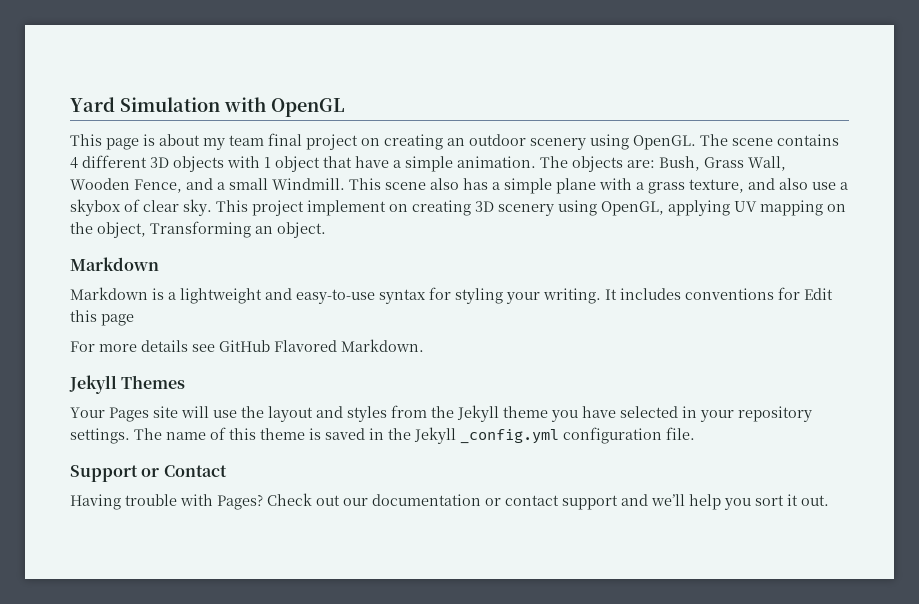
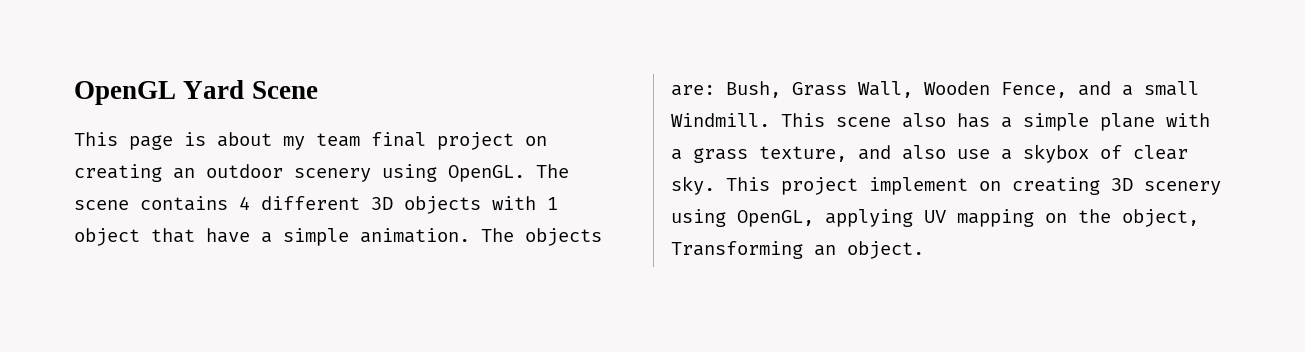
- Yard Simulation with OpenGL
+ OpenGL Yard Scene
  This project implement on creating 3D scenery using OpenGL, applying UV mapping on the object, Transforming an object.
- Markdown
- Markdown is a lightweight and easy-to-use syntax for styling your writing. It includes conventions for Edit this page
- For more details see GitHub Flavored Markdown.
- Jekyll Themes
- Your Pages site will use the layout and styles from the Jekyll theme you have selected in your repository settings. The name of this theme is saved in the Jekyll _config.yml configuration file.
- Support or Contact
- Having trouble with Pages? Check out our documentation or contact support and we’ll help you sort it out.

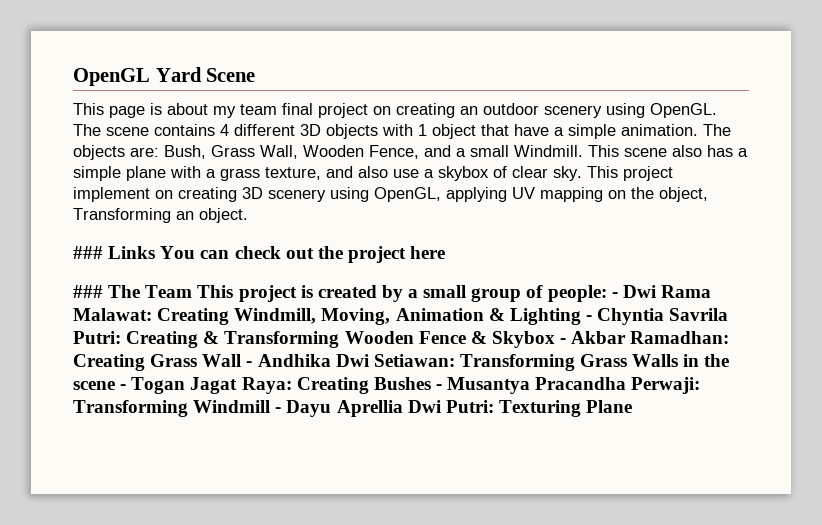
+ ### Links You can check out the project here
+ ### The Team This project is created by a small group of people: - Dwi Rama Malawat: Creating Windmill, Moving, Animation & Lighting - Chyntia Savrila Putri: Creating & Transforming Wooden Fence & Skybox - Akbar Ramadhan: Creating Grass Wall - Andhika Dwi Setiawan: Transforming Grass Walls in the scene - Togan Jagat Raya: Creating Bushes - Musantya Pracandha Perwaji: Transforming Windmill - Dayu Aprellia Dwi Putri: Texturing Plane

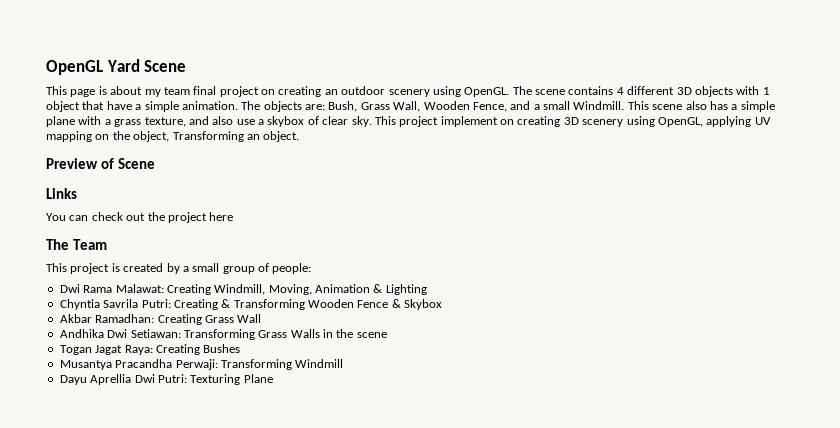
- ### Links You can check out the project here
+ Preview of Scene
+ Links
+ You can check out the project here
- ### The Team This project is created by a small group of people: - Dwi Rama Malawat:
+ The Team
+ This project is created by a small group of people:
+ Dwi Rama Malawat:
- Creating Windmill, Moving, Animation & Lighting - Chyntia Savrila Putri:
+ Creating Windmill, Moving, Animation & Lighting
+ Chyntia Savrila Putri:
- Creating & Transforming Wooden Fence & Skybox - Akbar Ramadhan:
+ Creating & Transforming Wooden Fence & Skybox
+ Akbar Ramadhan:
- Creating Grass Wall - Andhika Dwi Setiawan:
+ Creating Grass Wall
+ Andhika Dwi Setiawan:
- Transforming Grass Walls in the scene - Togan Jagat Raya:
+ Transforming Grass Walls in the scene
+ Togan Jagat Raya:
- Creating Bushes - Musantya Pracandha Perwaji:
+ Creating Bushes
+ Musantya Pracandha Perwaji:
- Transforming Windmill - Dayu Aprellia Dwi Putri:
+ Transforming Windmill
+ Dayu Aprellia Dwi Putri:

